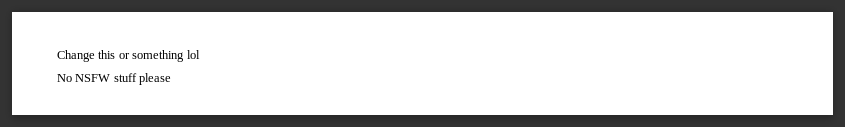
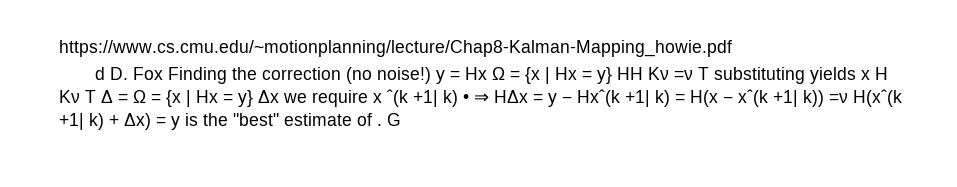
- Change this or something lol
- No NSFW stuff please
+ https://www.cs.cmu.edu/~motionplanning/lecture/Chap8-Kalman-Mapping_howie.pdf
+ d D. Fox Finding the correction (no noise!) y = Hx Ω = {x | Hx = y} HH Kν =ν T substituting yields x H Kν T Δ = Ω = {x | Hx = y} Δx we require x ˆ(k +1| k) • ⇒ HΔx = y − Hxˆ(k +1| k) = H(x − xˆ(k +1| k)) =ν H(xˆ(k +1| k) + Δx) = y is the "best" estimate of . G

